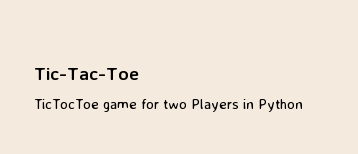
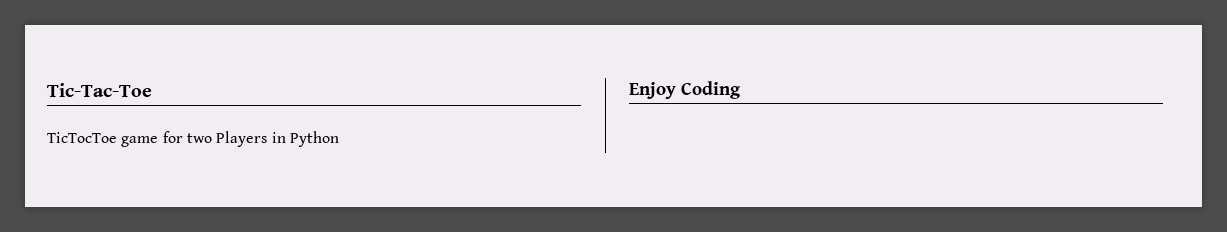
+ Enjoy Coding

